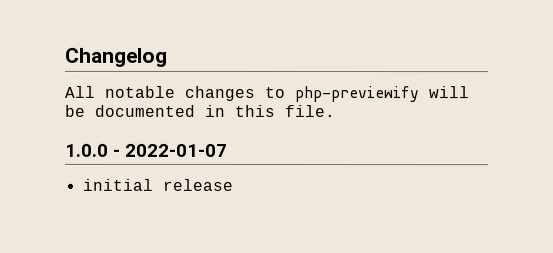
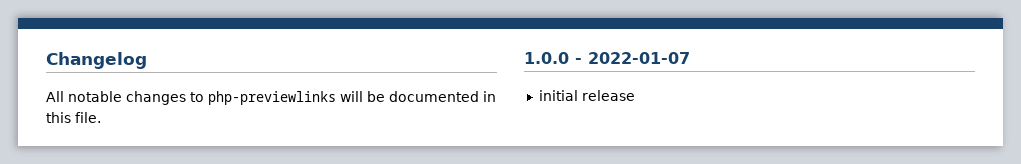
- All notable changes to php-previewify will be documented in this file.
+ All notable changes to php-previewlinks will be documented in this file.

